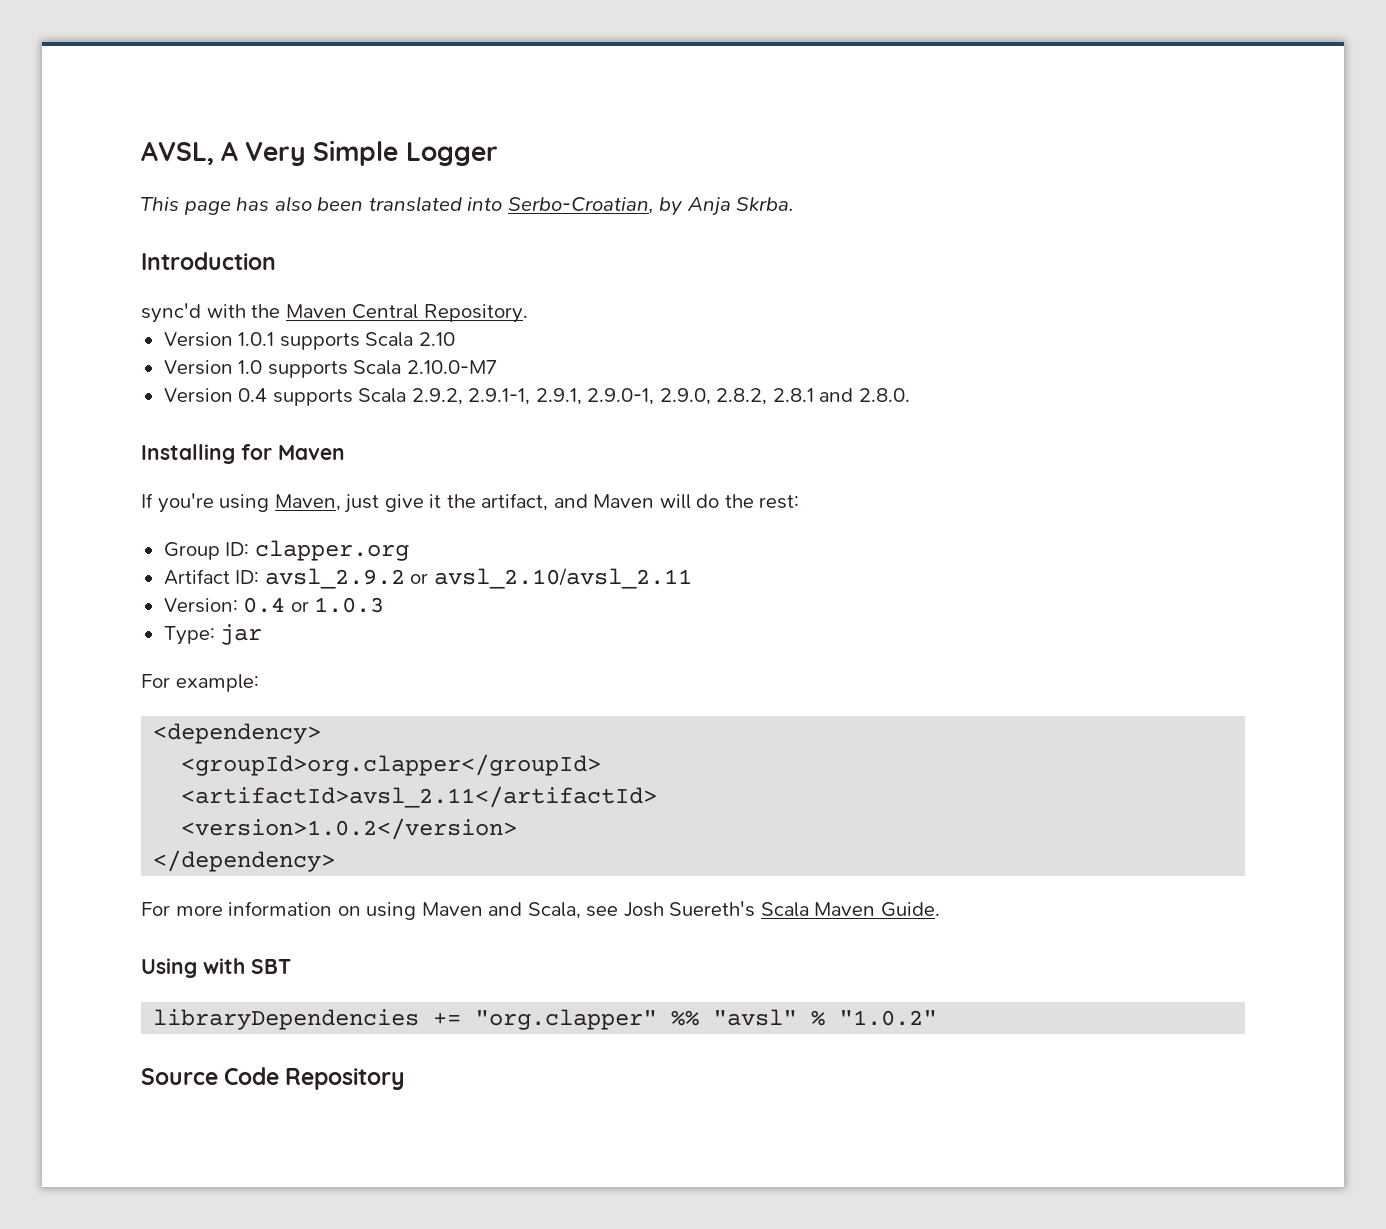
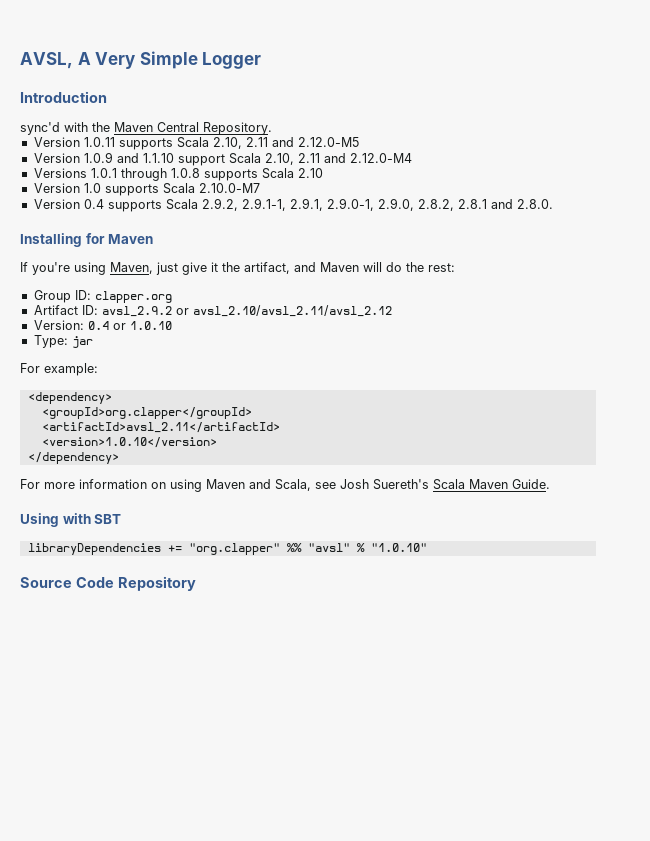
- This page has also been translated into Serbo-Croatian, by Anja Skrba.
- Version 1.0.1 supports Scala 2.10
+ Version 1.0.11 supports Scala 2.10, 2.11 and 2.12.0-M5
+ Version 1.0.9 and 1.1.10 support Scala 2.10, 2.11 and 2.12.0-M4
+ Versions 1.0.1 through 1.0.8 supports Scala 2.10
- Artifact ID: avsl_2.9.2 or avsl_2.10/avsl_2.11
+ Artifact ID: avsl_2.9.2 or avsl_2.10/avsl_2.11/avsl_2.12
- Version: 0.4 or 1.0.3
+ Version: 0.4 or 1.0.10
- <version>1.0.2</version>
+ <version>1.0.10</version>
- libraryDependencies += "org.clapper" %% "avsl" % "1.0.2"
+ libraryDependencies += "org.clapper" %% "avsl" % "1.0.10"

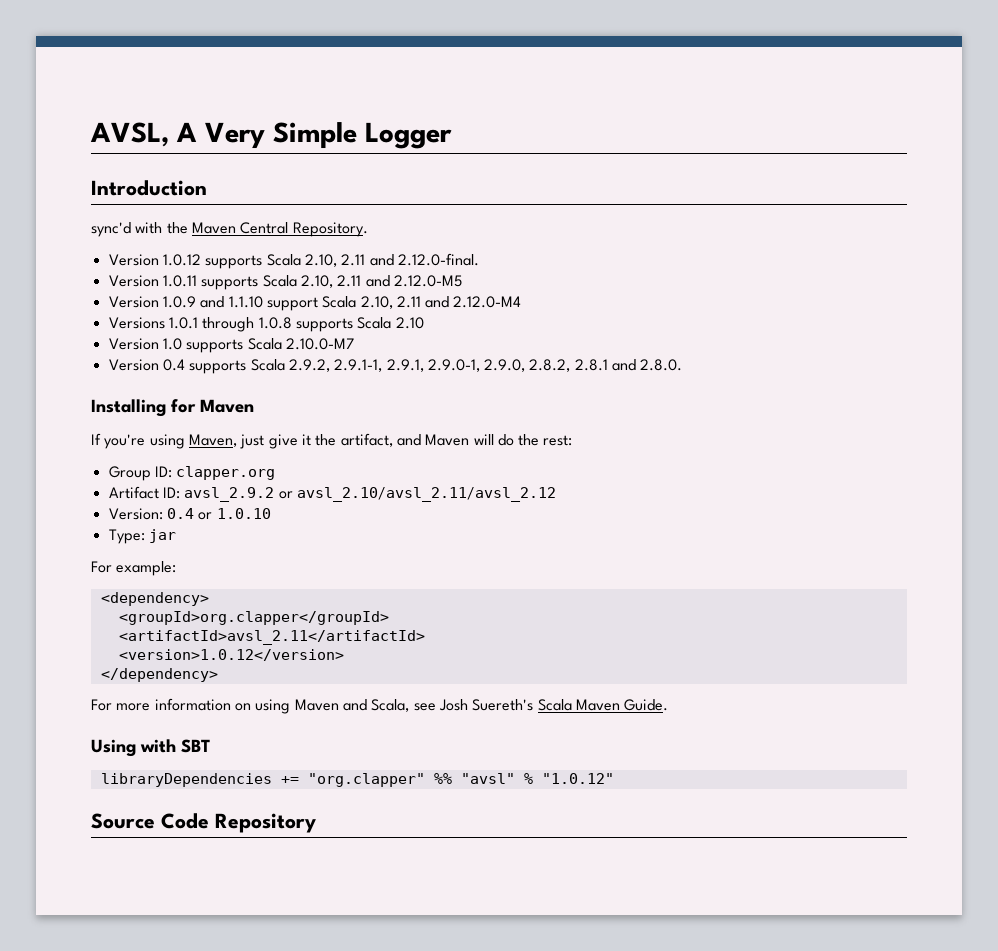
+ Version 1.0.12 supports Scala 2.10, 2.11 and 2.12.0-final.
- <version>1.0.10</version>
+ <version>1.0.12</version>
- libraryDependencies += "org.clapper" %% "avsl" % "1.0.10"
+ libraryDependencies += "org.clapper" %% "avsl" % "1.0.12"

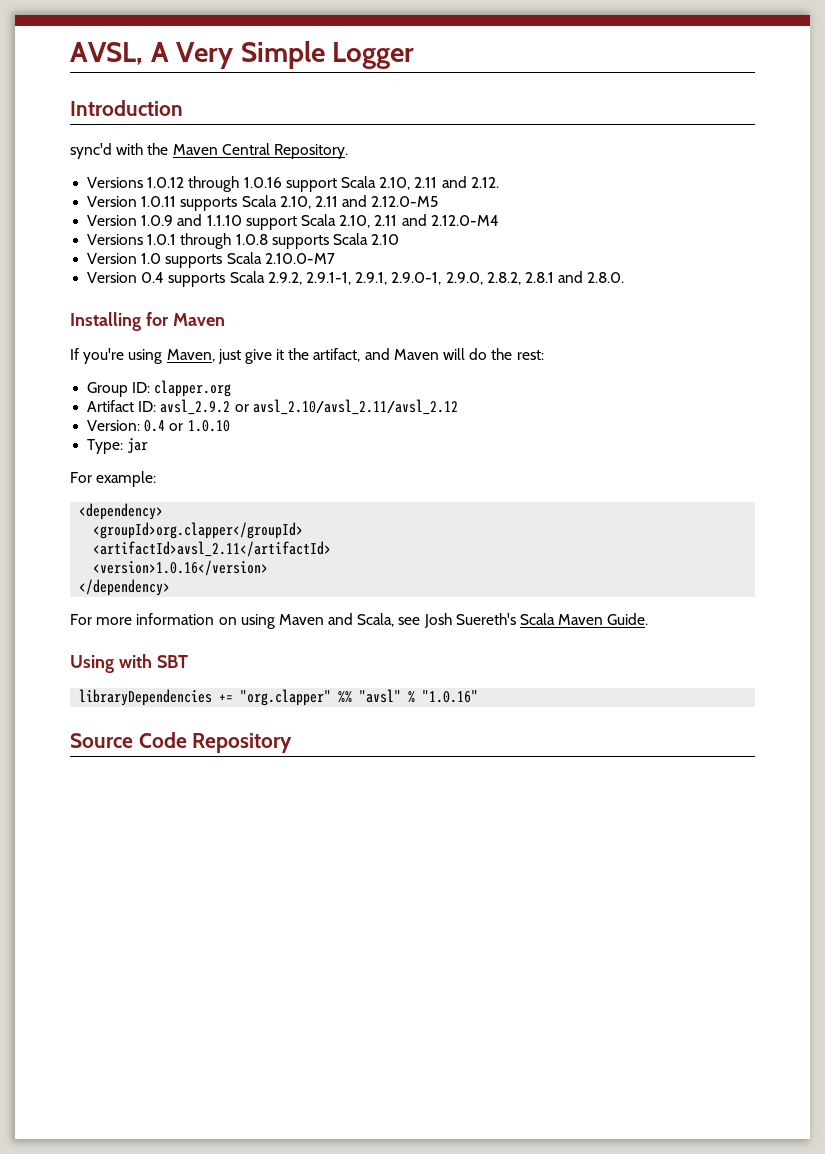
- Version 1.0.12 supports Scala 2.10, 2.11 and 2.12.0-final.
+ Versions 1.0.12 through 1.0.16 support Scala 2.10, 2.11 and 2.12.
- <version>1.0.12</version>
+ <version>1.0.16</version>
- libraryDependencies += "org.clapper" %% "avsl" % "1.0.12"
+ libraryDependencies += "org.clapper" %% "avsl" % "1.0.16"

